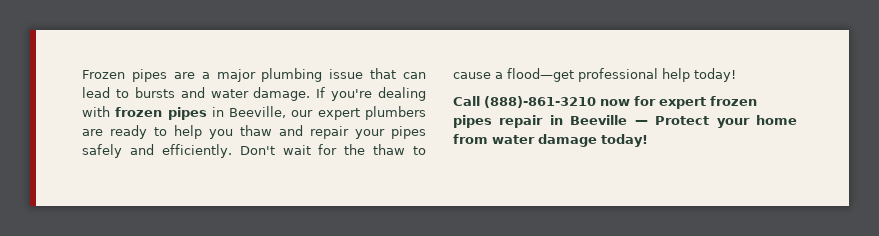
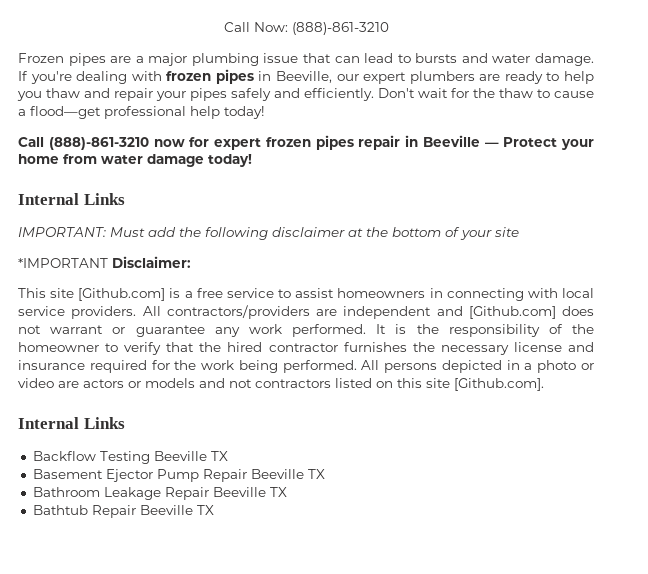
+ Call Now: (888)-861-3210
  Call (888)-861-3210 now for expert frozen pipes repair in Beeville — Protect your home from water damage today!
+ Internal Links
+ IMPORTANT: Must add the following disclaimer at the bottom of your site
+ *IMPORTANT Disclaimer:
+ This site [Github.com] is a free service to assist homeowners in connecting with local service providers. All contractors/providers are independent and [Github.com] does not warrant or guarantee any work performed. It is the responsibility of the homeowner to verify that the hired contractor furnishes the necessary license and insurance required for the work being performed. All persons depicted in a photo or video are actors or models and not contractors listed on this site [Github.com].
+ Internal Links
+ Backflow Testing Beeville TX
+ Basement Ejector Pump Repair Beeville TX
+ Bathroom Leakage Repair Beeville TX
+ Bathtub Repair Beeville TX

